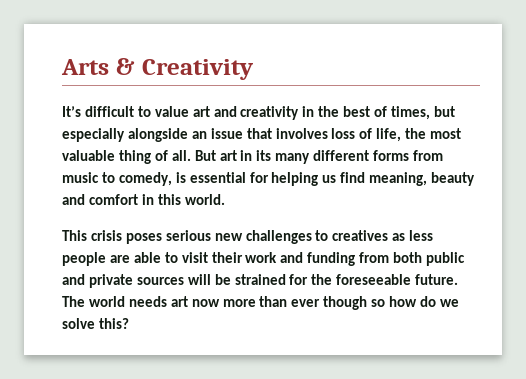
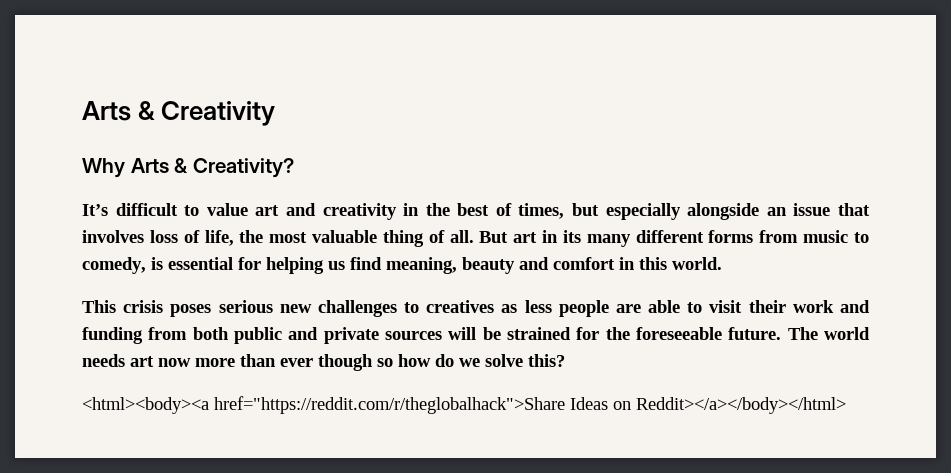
+ Why Arts & Creativity?
+ <html><body><a href="https://reddit.com/r/theglobalhack">Share Ideas on Reddit></a></body></html>

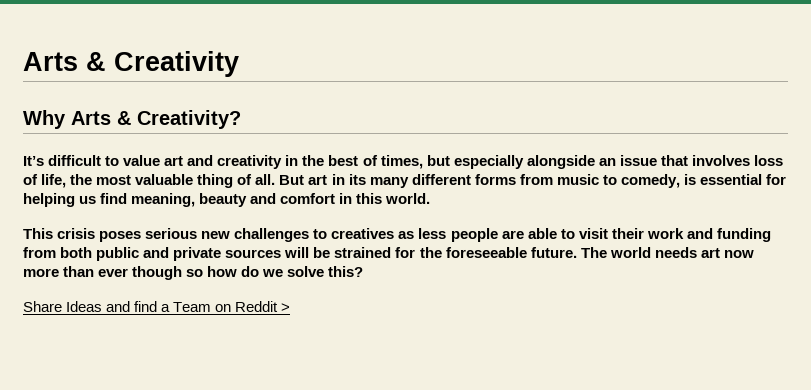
- <html><body><a href="https://reddit.com/r/theglobalhack">Share Ideas on Reddit></a></body></html>
+ Share Ideas and find a Team on Reddit >

